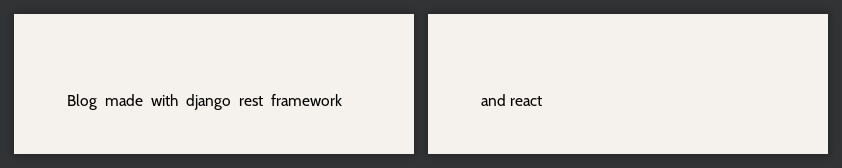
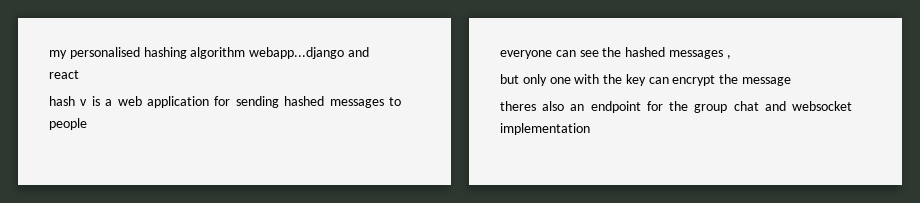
- Blog made with django rest framework and react
+ my personalised hashing algorithm webapp...django and react
+ hash v is a web application for sending hashed messages to people
+ everyone can see the hashed messages ,
+ but only one with the key can encrypt the message
+ theres also an endpoint for the group chat and websocket implementation

